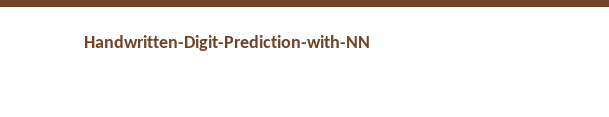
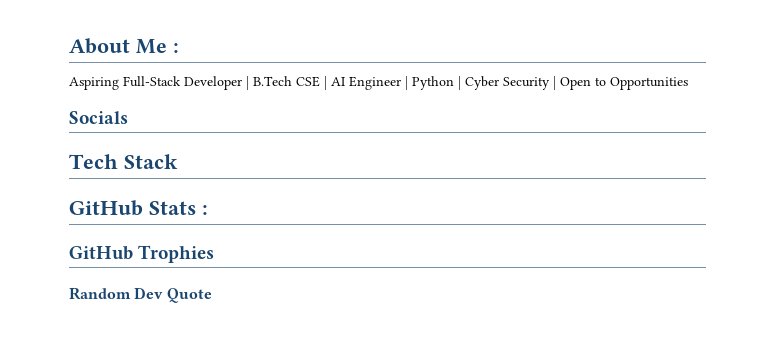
- Handwritten-Digit-Prediction-with-NN
+ About Me :
+ Aspiring Full-Stack Developer | B.Tech CSE | AI Engineer | Python | Cyber Security | Open to Opportunities
+ Socials
+ Tech Stack
+ GitHub Stats :
+ GitHub Trophies
+ Random Dev Quote

